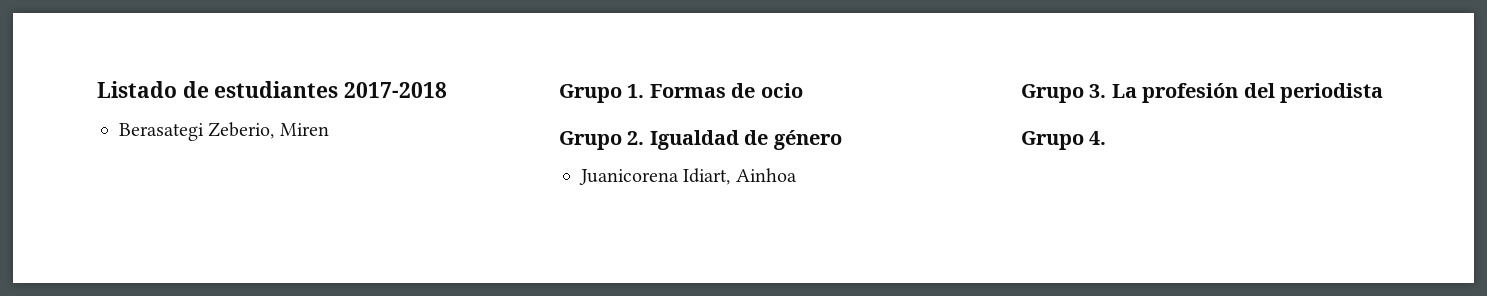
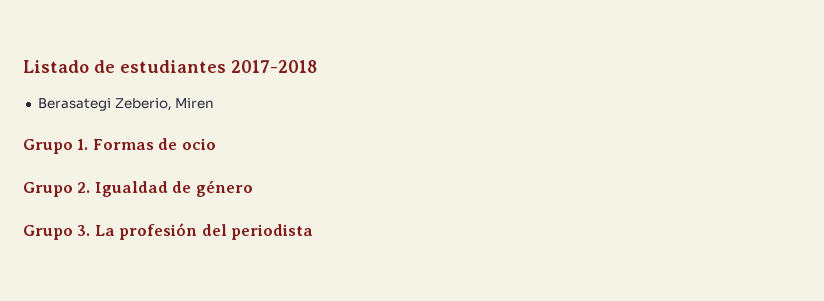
- Juanicorena Idiart, Ainhoa
- Grupo 4.

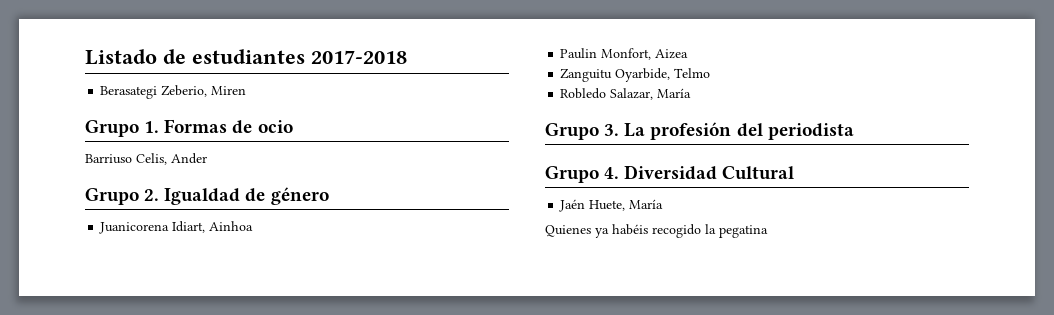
+ Barriuso Celis, Ander
+ Juanicorena Idiart, Ainhoa
+ Paulin Monfort, Aizea
+ Zanguitu Oyarbide, Telmo
+ Robledo Salazar, María
+ Grupo 4. Diversidad Cultural
+ Jaén Huete, María
+ Quienes ya habéis recogido la pegatina

